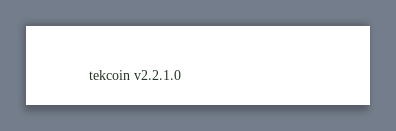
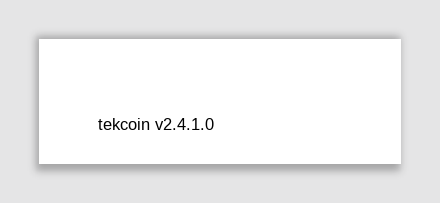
- tekcoin v2.2.1.0
+ tekcoin v2.4.1.0

